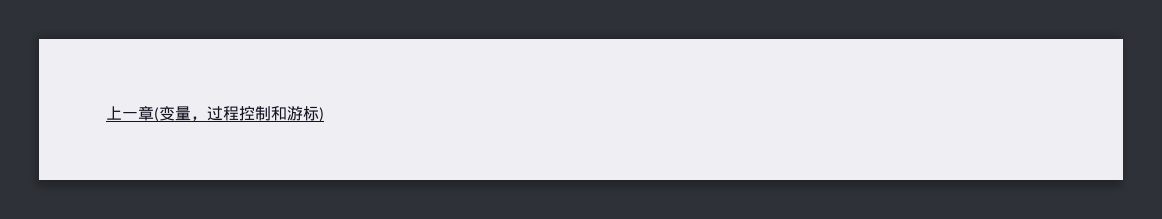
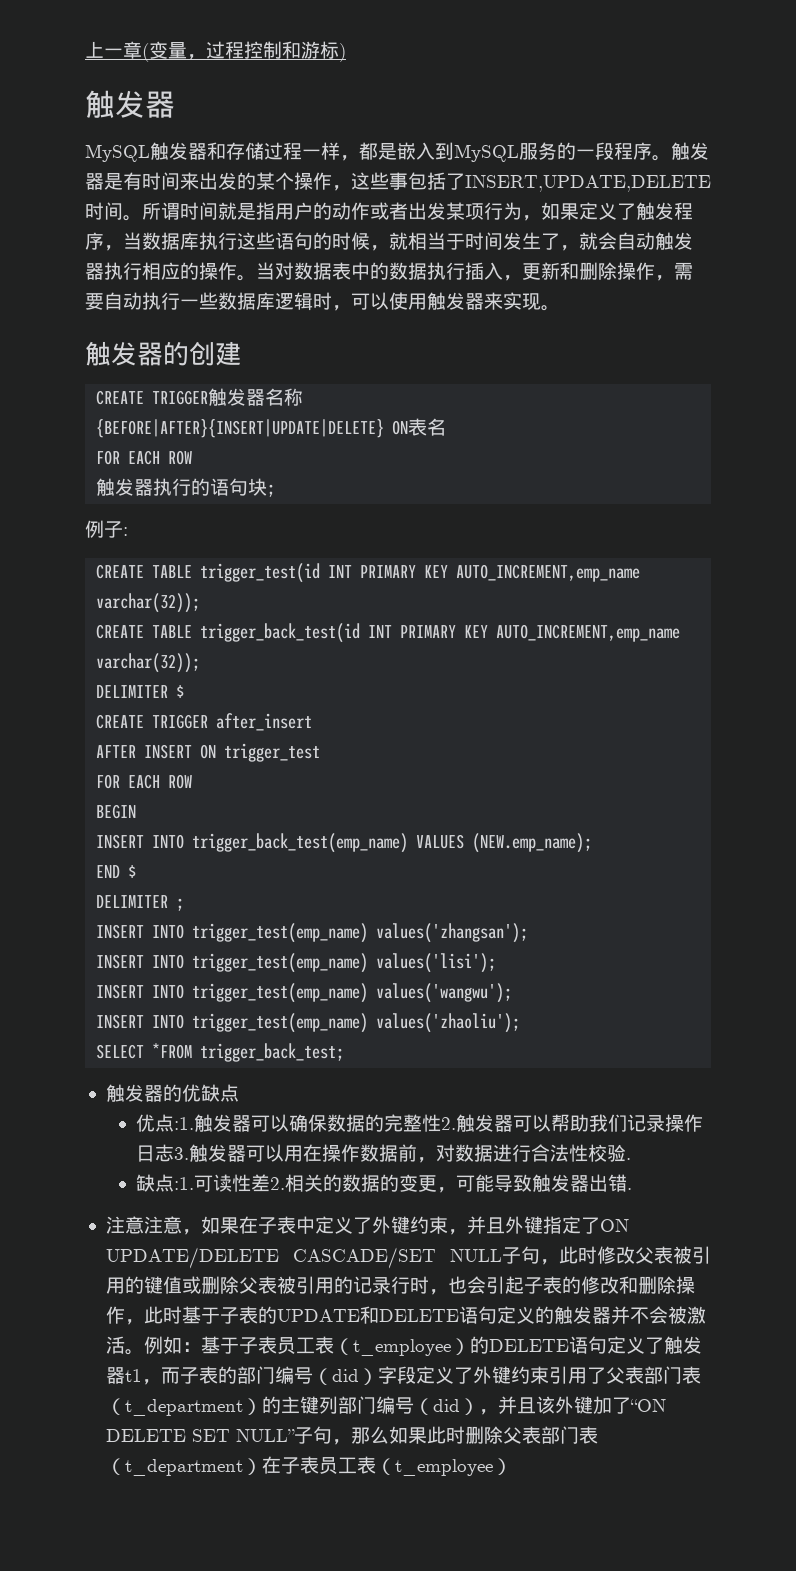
  上一章(变量，过程控制和游标)
+ 触发器
+ MySQL触发器和存储过程一样，都是嵌入到MySQL服务的一段程序。触发器是有时间来出发的某个操作，这些事包括了INSERT,UPDATE,DELETE时间。所谓时间就是指用户的动作或者出发某项行为，如果定义了触发程序，当数据库执行这些语句的时候，就相当于时间发生了，就会自动触发器执行相应的操作。当对数据表中的数据执行插入，更新和删除操作，需要自动执行一些数据库逻辑时，可以使用触发器来实现。
+ 触发器的创建
+ CREATE TRIGGER触发器名称
+ {BEFORE|AFTER}{INSERT|UPDATE|DELETE} ON表名
+ FOR EACH ROW
+ 触发器执行的语句块;
+ 例子:
+ CREATE TABLE trigger_test(id INT PRIMARY KEY AUTO_INCREMENT,emp_name varchar(32));
+ CREATE TABLE trigger_back_test(id INT PRIMARY KEY AUTO_INCREMENT,emp_name varchar(32));
+ DELIMITER $
+ CREATE TRIGGER after_insert
+ AFTER INSERT ON trigger_test
+ FOR EACH ROW
+ BEGIN
+ INSERT INTO trigger_back_test(emp_name) VALUES (NEW.emp_name);
+ END $
+ DELIMITER ;
+ INSERT INTO trigger_test(emp_name) values('zhangsan');
+ INSERT INTO trigger_test(emp_name) values('lisi');
+ INSERT INTO trigger_test(emp_name) values('wangwu');
+ INSERT INTO trigger_test(emp_name) values('zhaoliu');
+ SELECT *FROM trigger_back_test;
+ 触发器的优缺点
+ 优点:1.触发器可以确保数据的完整性2.触发器可以帮助我们记录操作日志3.触发器可以用在操作数据前，对数据进行合法性校验.
+ 缺点:1.可读性差2.相关的数据的变更，可能导致触发器出错.
+ 注意注意，如果在子表中定义了外键约束，并且外键指定了ON UPDATE/DELETE CASCADE/SET NULL子句，此时修改父表被引用的键值或删除父表被引用的记录行时，也会引起子表的修改和删除操作，此时基于子表的UPDATE和DELETE语句定义的触发器并不会被激活。例如：基于子表员工表（t_employee）的DELETE语句定义了触发器t1，而子表的部门编号（did）字段定义了外键约束引用了父表部门表（t_department）的主键列部门编号（did），并且该外键加了“ON DELETE SET NULL”子句，那么如果此时删除父表部门表（t_department）在子表员工表（t_employee）

